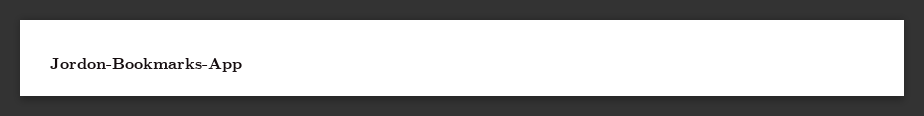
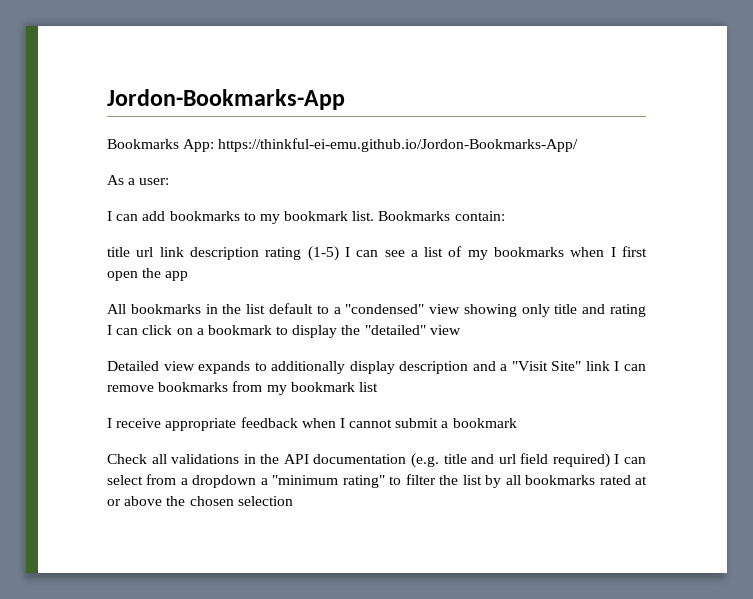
+ Bookmarks App: https://thinkful-ei-emu.github.io/Jordon-Bookmarks-App/
+ As a user:
+ I can add bookmarks to my bookmark list. Bookmarks contain:
+ title url link description rating (1-5) I can see a list of my bookmarks when I first open the app
+ All bookmarks in the list default to a "condensed" view showing only title and rating I can click on a bookmark to display the "detailed" view
+ Detailed view expands to additionally display description and a "Visit Site" link I can remove bookmarks from my bookmark list
+ I receive appropriate feedback when I cannot submit a bookmark
+ Check all validations in the API documentation (e.g. title and url field required) I can select from a dropdown a "minimum rating" to filter the list by all bookmarks rated at or above the chosen selection

